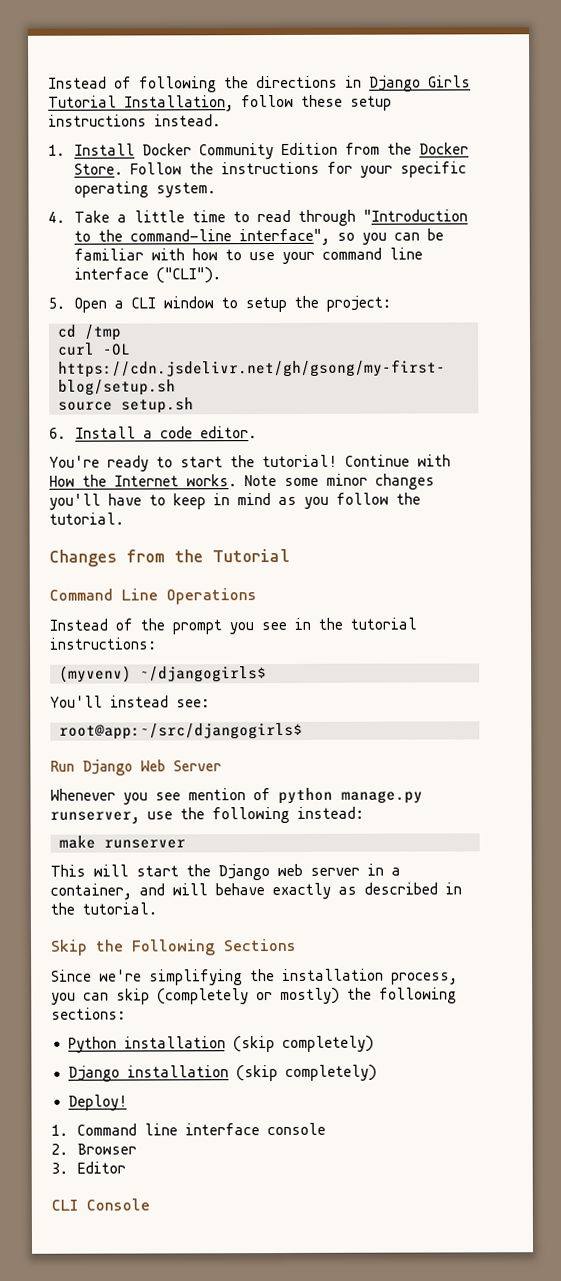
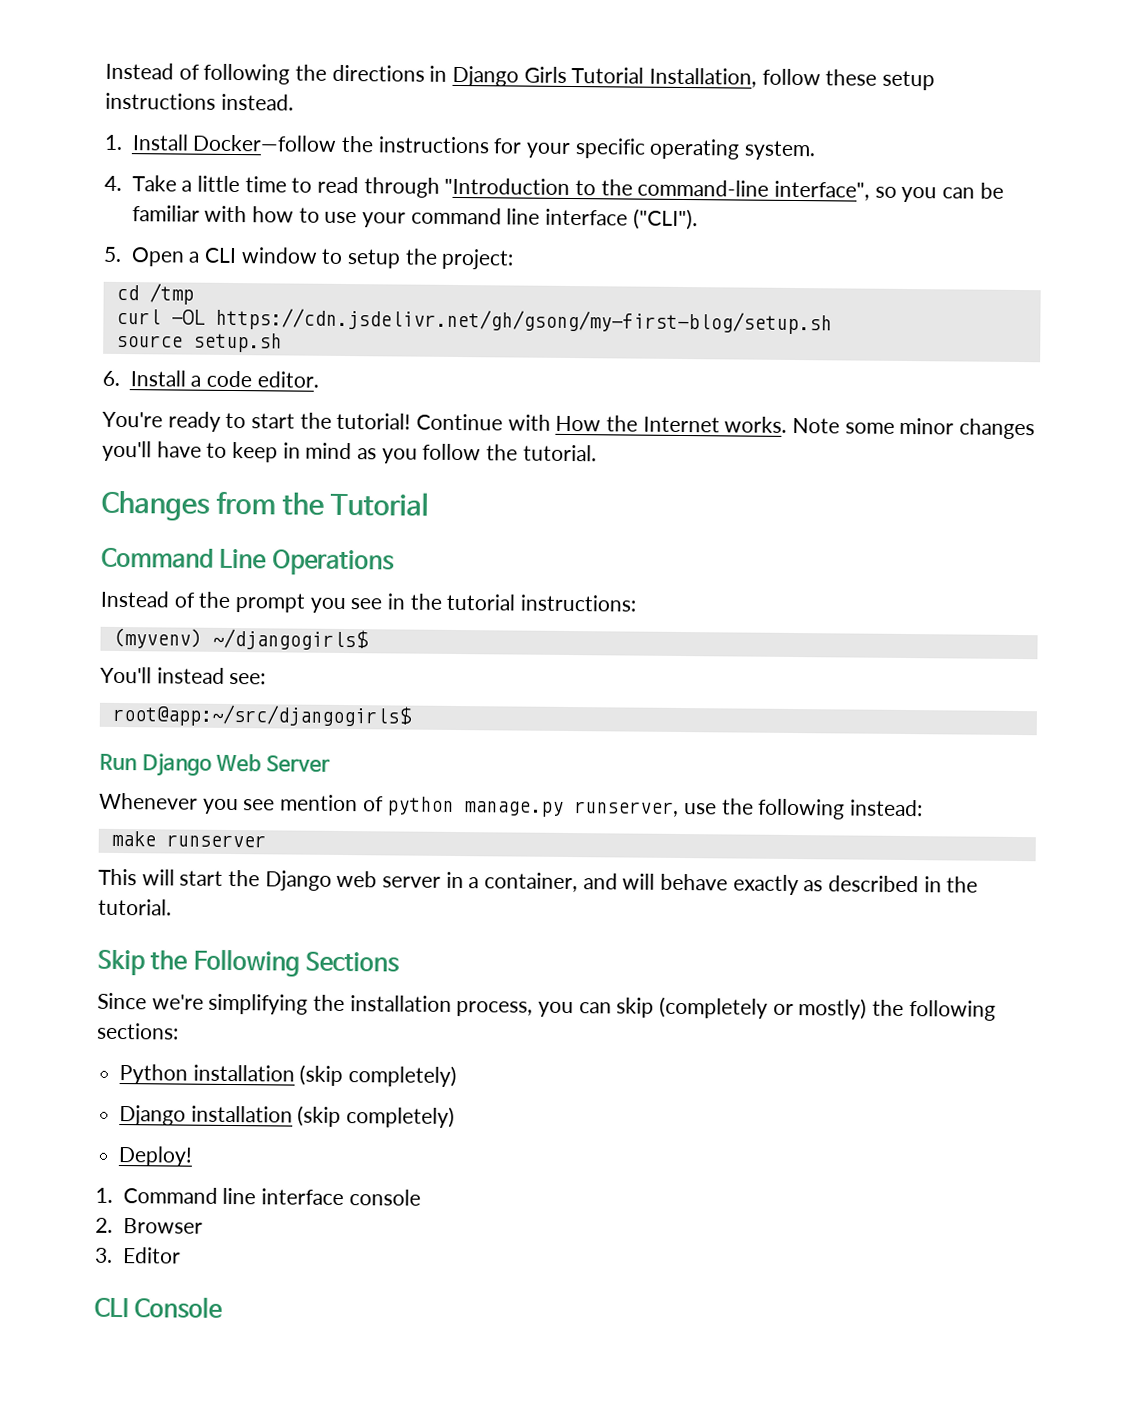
- 1. Install Docker Community Edition from the Docker Store. Follow the instructions for your specific operating system.
+ 1. Install Docker—follow the instructions for your specific operating system.

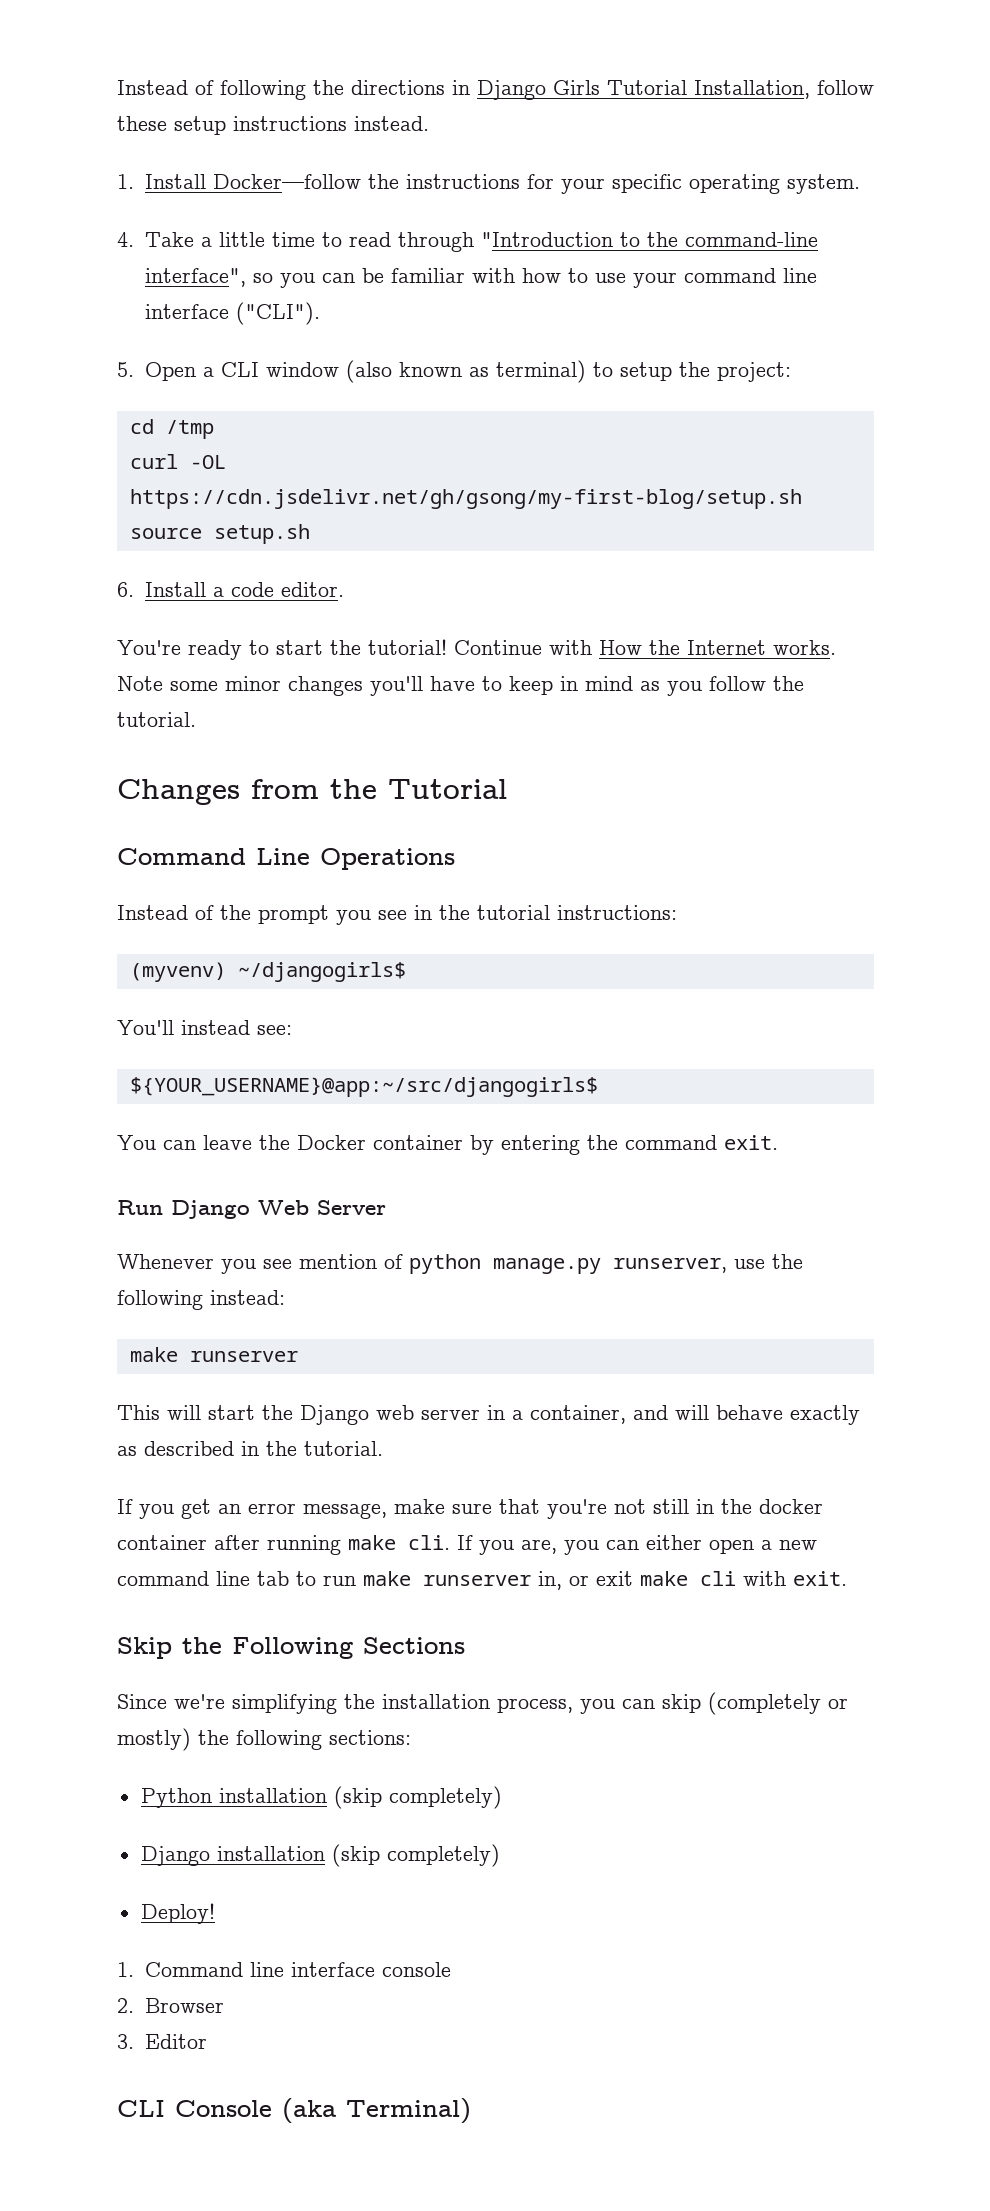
- 5. Open a CLI window to setup the project:
+ 5. Open a CLI window (also known as terminal) to setup the project:
- root@app:~/src/djangogirls$
+ ${YOUR_USERNAME}@app:~/src/djangogirls$
+ You can leave the Docker container by entering the command exit.
+ If you get an error message, make sure that you're not still in the docker container after running make cli. If you are, you can either open a new command line tab to run make runserver in, or exit make cli with exit.
- CLI Console
+ CLI Console (aka Terminal)

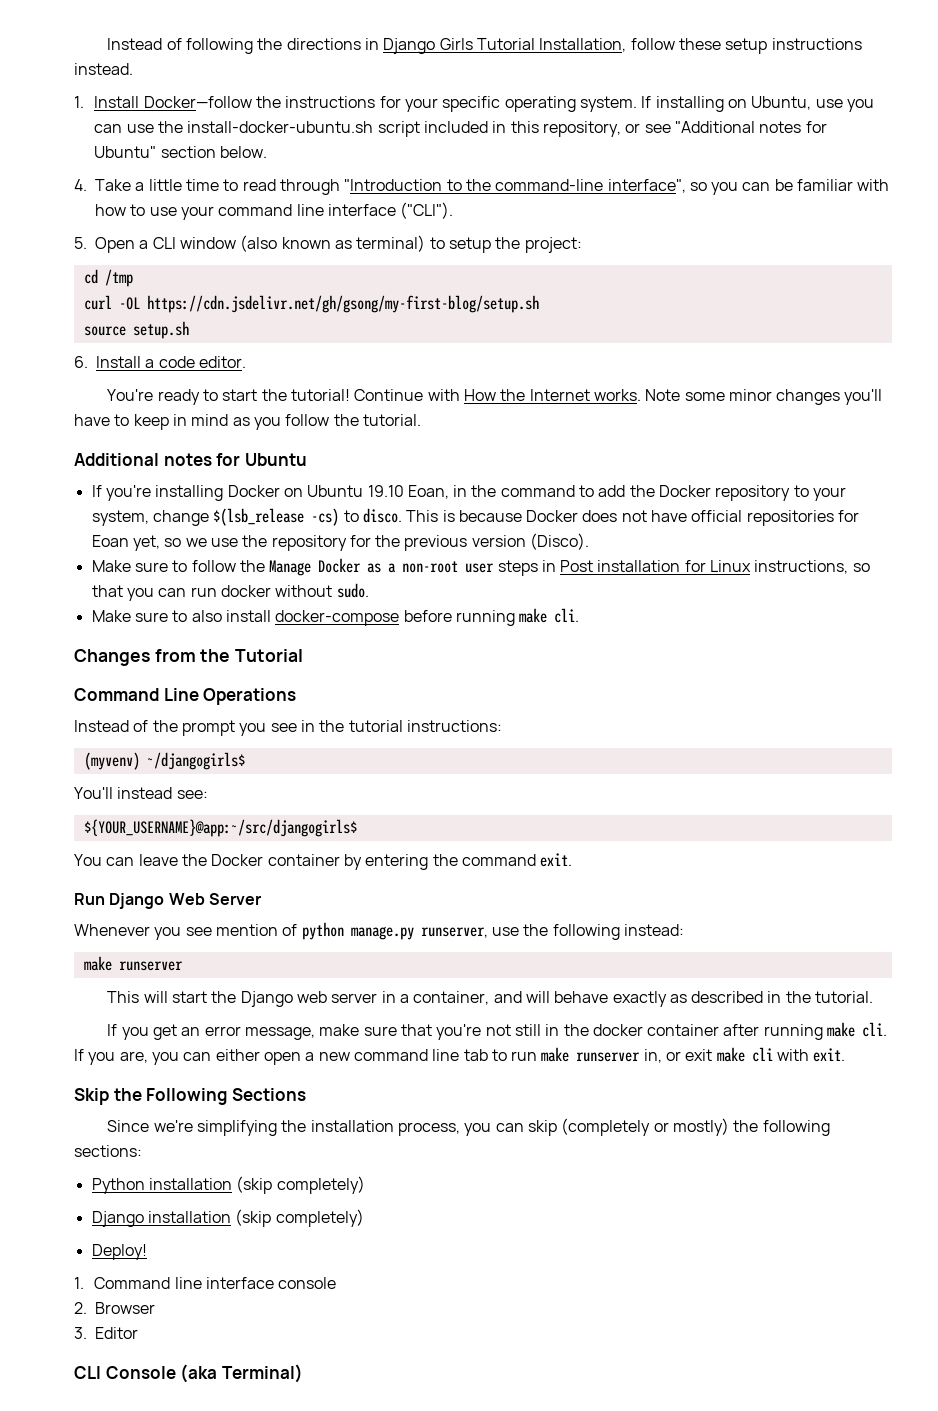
+ If installing on Ubuntu, use you can use the install-docker-ubuntu.sh script included in this repository, or see "Additional notes for Ubuntu" section below.
+ Additional notes for Ubuntu
+ If you're installing Docker on Ubuntu 19.10 Eoan, in the command to add the Docker repository to your system, change $(lsb_release -cs) to disco. This is because Docker does not have official repositories for Eoan yet, so we use the repository for the previous version (Disco).
+ Make sure to follow the Manage Docker as a non-root user steps in Post installation for Linux instructions, so that you can run docker without sudo.
+ Make sure to also install docker-compose before running make cli.

